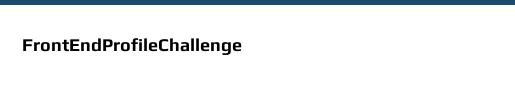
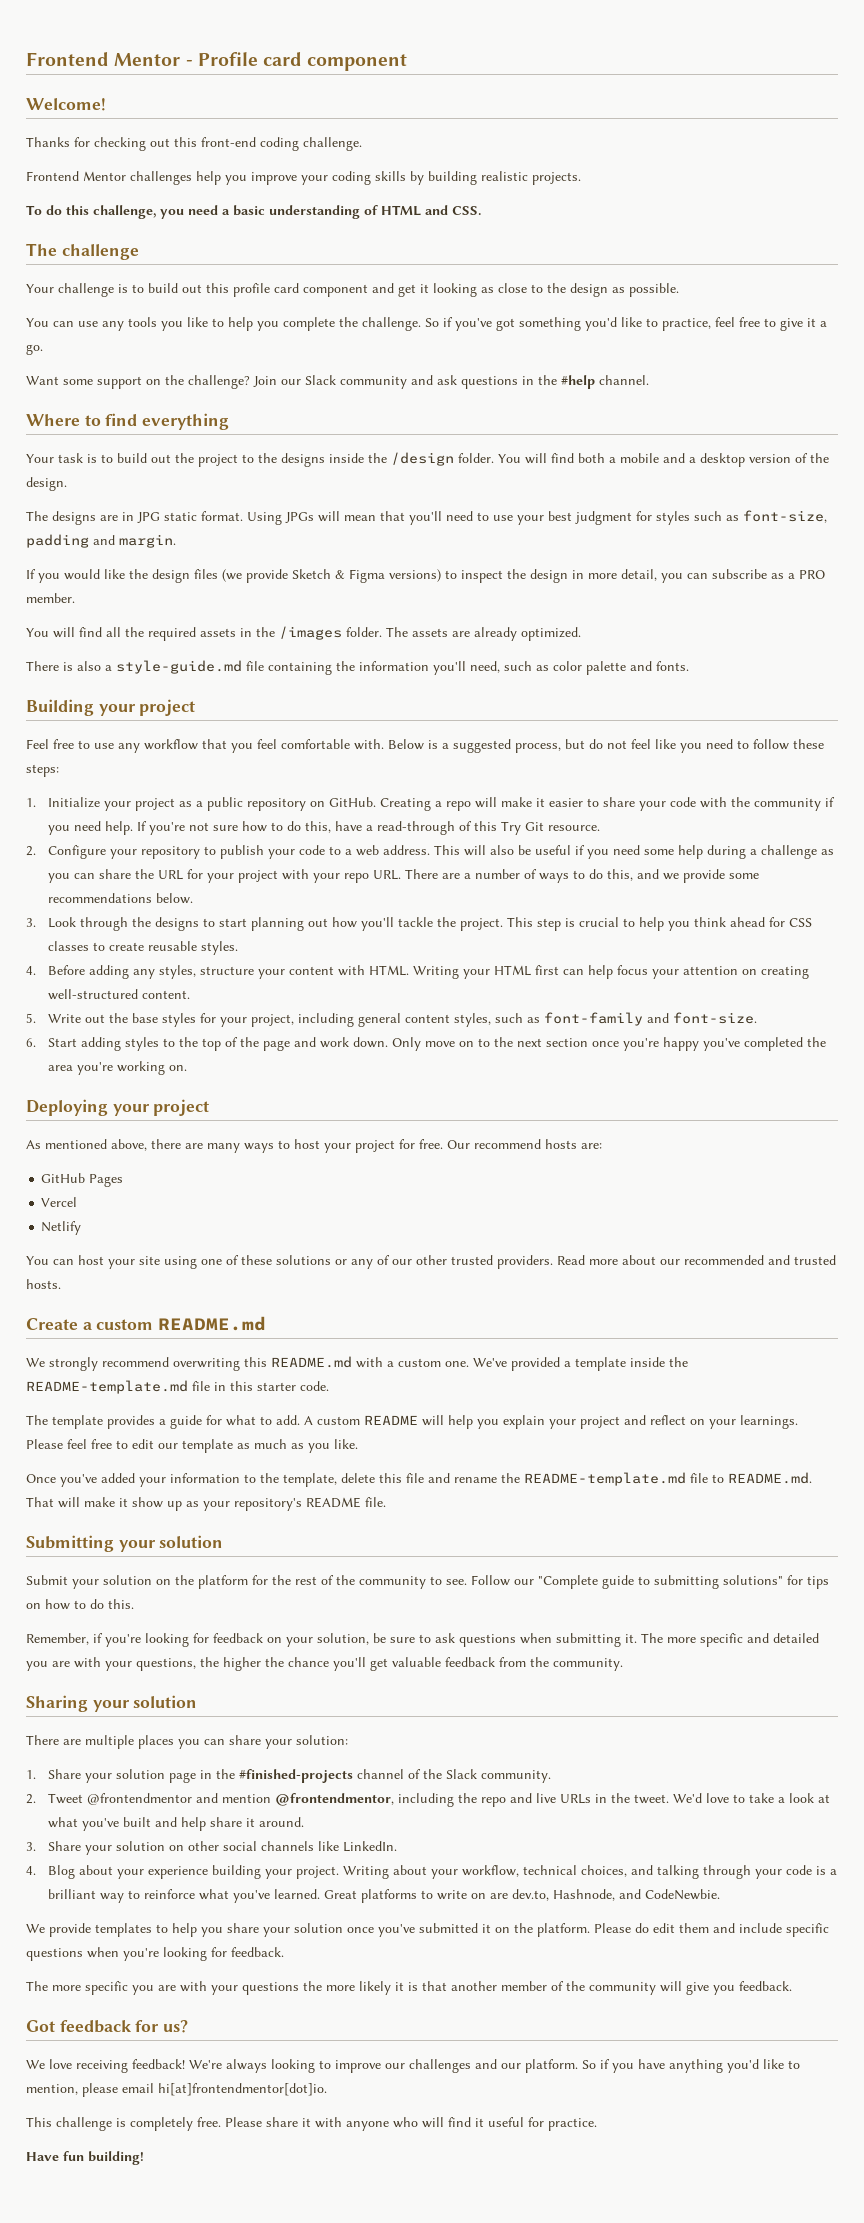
- FrontEndProfileChallenge
+ Frontend Mentor - Profile card component
+ Welcome!
+ Thanks for checking out this front-end coding challenge.
+ Frontend Mentor challenges help you improve your coding skills by building realistic projects.
+ To do this challenge, you need a basic understanding of HTML and CSS.
+ The challenge
+ Your challenge is to build out this profile card component and get it looking as close to the design as possible.
+ You can use any tools you like to help you complete the challenge. So if you've got something you'd like to practice, feel free to give it a go.
+ Want some support on the challenge? Join our Slack community and ask questions in the #help channel.
+ Where to find everything
+ Your task is to build out the project to the designs inside the /design folder. You will find both a mobile and a desktop version of the design.
+ The designs are in JPG static format. Using JPGs will mean that you'll need to use your best judgment for styles such as font-size, padding and margin.
+ If you would like the design files (we provide Sketch & Figma versions) to inspect the design in more detail, you can subscribe as a PRO member.
+ You will find all the required assets in the /images folder. The assets are already optimized.
+ There is also a style-guide.md file containing the information you'll need, such as color palette and fonts.
+ Building your project
+ Feel free to use any workflow that you feel comfortable with. Below is a suggested process, but do not feel like you need to follow these steps:
+ 1. Initialize your project as a public repository on GitHub. Creating a repo will make it easier to share your code with the community if you need help. If you're not sure how to do this, have a read-through of this Try Git resource.
+ 2. Configure your repository to publish your code to a web address. This will also be useful if you need some help during a challenge as you can share the URL for your project with your repo URL. There are a number of ways to do this, and we provide some recommendations below.
+ 3. Look through the designs to start planning out how you'll tackle the project. This step is crucial to help you think ahead for CSS classes to create reusable styles.
+ 4. Before adding any styles, structure your content with HTML. Writing your HTML first can help focus your attention on creating well-structured content.
+ 5. Write out the base styles for your project, including general content styles, such as font-family and font-size.
+ 6. Start adding styles to the top of the page and work down. Only move on to the next section once you're happy you've completed the area you're working on.
+ Deploying your project
+ As mentioned above, there are many ways to host your project for free. Our recommend hosts are:
+ GitHub Pages
+ Vercel
+ Netlify
+ You can host your site using one of these solutions or any of our other trusted providers. Read more about our recommended and trusted hosts.
+ Create a custom README.md
+ We strongly recommend overwriting this README.md with a custom one. We've provided a template inside the README-template.md file in this starter code.
+ The template provides a guide for what to add. A custom README will help you explain your project and reflect on your learnings. Please feel free to edit our template as much as you like.
+ Once you've added your information to the template, delete this file and rename the README-template.md file to README.md. That will make it show up as your repository's README file.
+ Submitting your solution
+ Submit your solution on the platform for the rest of the community to see. Follow our "Complete guide to submitting solutions" for tips on how to do this.
+ Remember, if you're looking for feedback on your solution, be sure to ask questions when submitting it. The more specific and detailed you are with your questions, the higher the chance you'll get valuable feedback from the community.
+ Sharing your solution
+ There are multiple places you can share your solution:
+ 1. Share your solution page in the #finished-projects channel of the Slack community.
+ 2. Tweet @frontendmentor and mention @frontendmentor, including the repo and live URLs in the tweet. We'd love to take a look at what you've built and help share it around.
+ 3. Share your solution on other social channels like LinkedIn.
+ 4. Blog about your experience building your project. Writing about your workflow, technical choices, and talking through your code is a brilliant way to reinforce what you've learned. Great platforms to write on are dev.to, Hashnode, and CodeNewbie.
+ We provide templates to help you share your solution once you've submitted it on the platform. Please do edit them and include specific questions when you're looking for feedback.
+ The more specific you are with your questions the more likely it is that another member of the community will give you feedback.
+ Got feedback for us?
+ We love receiving feedback! We're always looking to improve our challenges and our platform. So if you have anything you'd like to mention, please email hi[at]frontendmentor[dot]io.
+ This challenge is completely free. Please share it with anyone who will find it useful for practice.
+ Have fun building!

